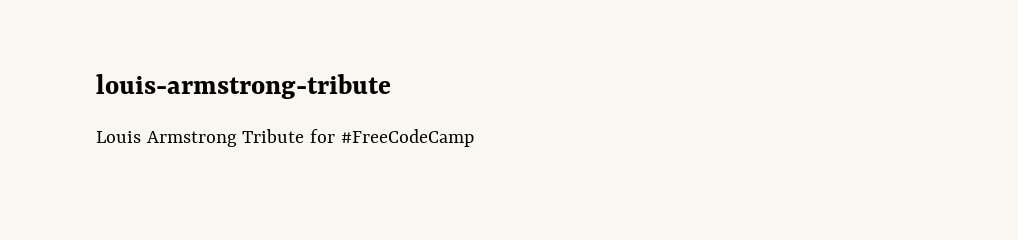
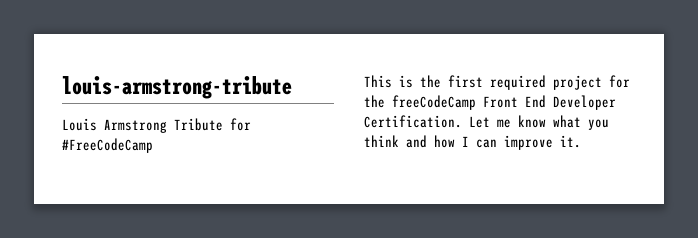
+ This is the first required project for the freeCodeCamp Front End Developer Certification. Let me know what you think and how I can improve it.

